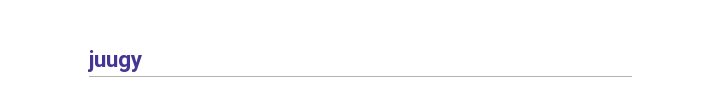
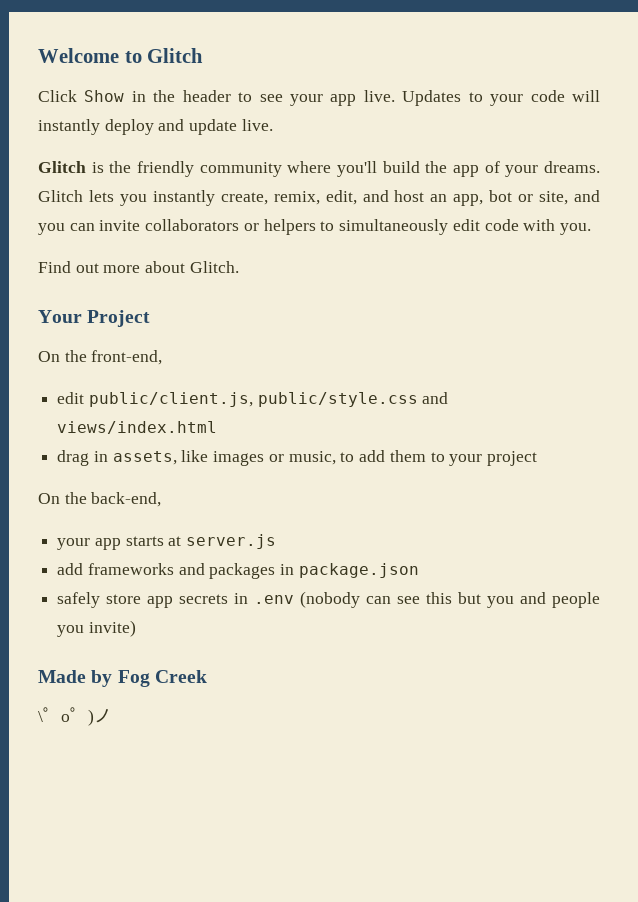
- juugy
+ Welcome to Glitch
+ Click Show in the header to see your app live. Updates to your code will instantly deploy and update live.
+ Glitch is the friendly community where you'll build the app of your dreams. Glitch lets you instantly create, remix, edit, and host an app, bot or site, and you can invite collaborators or helpers to simultaneously edit code with you.
+ Find out more about Glitch.
+ Your Project
+ On the front-end,
+ edit public/client.js, public/style.css and views/index.html
+ drag in assets, like images or music, to add them to your project
+ On the back-end,
+ your app starts at server.js
+ add frameworks and packages in package.json
+ safely store app secrets in .env (nobody can see this but you and people you invite)
+ Made by Fog Creek
+ \゜o゜)ノ

